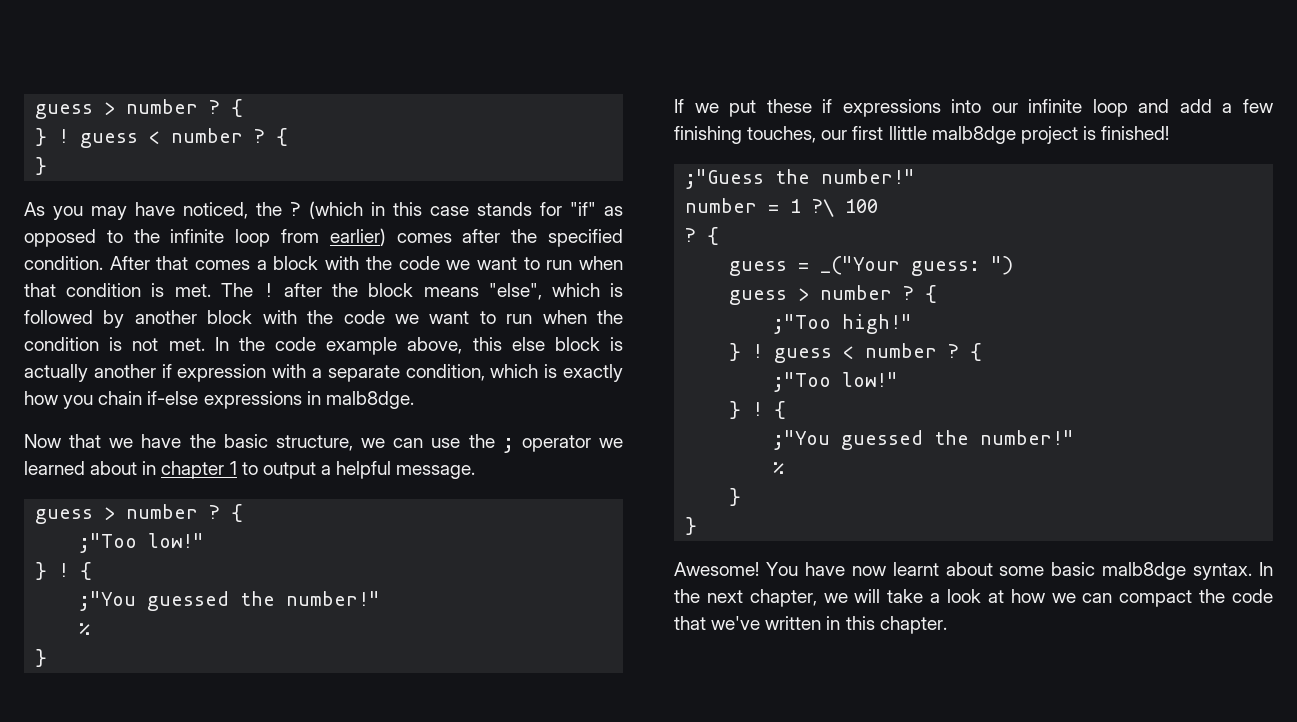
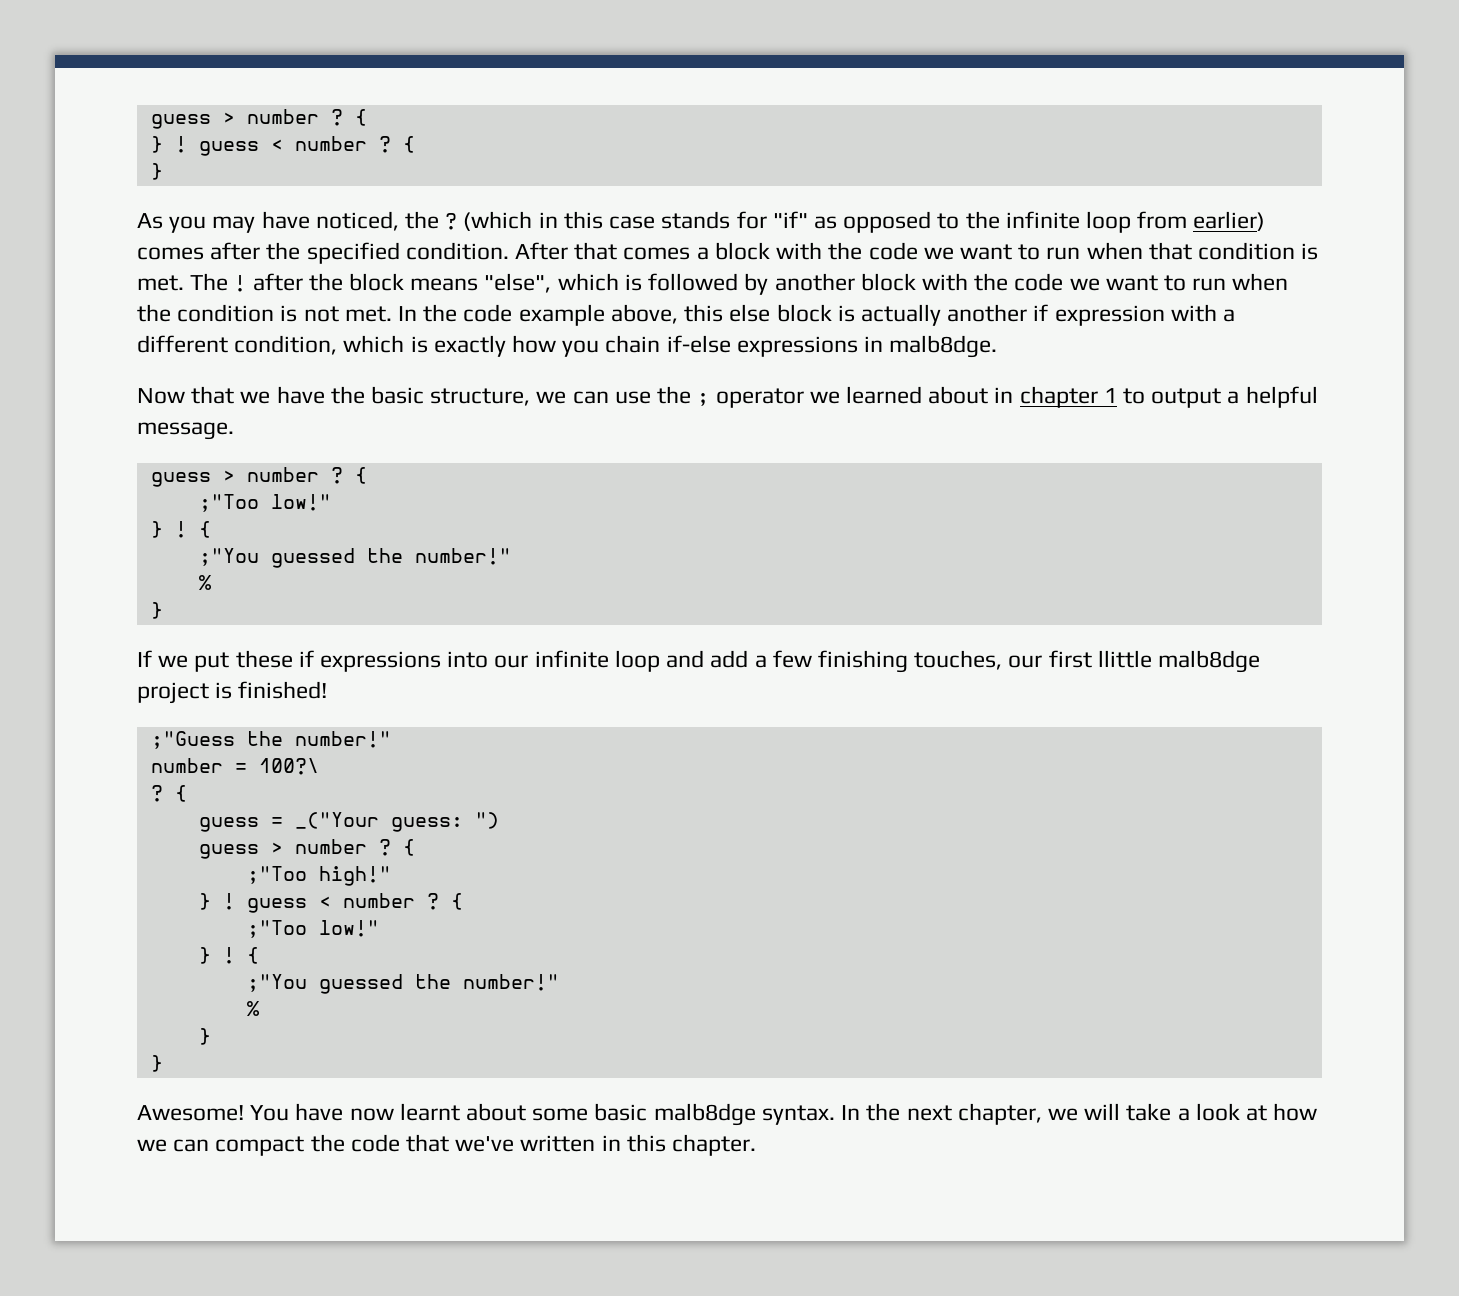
- In the code example above, this else block is actually another if expression with a separate condition, which is exactly how you chain if-else expressions in malb8dge.
+ In the code example above, this else block is actually another if expression with a different condition, which is exactly how you chain if-else expressions in malb8dge.
- number = 1 ?\ 100
+ number = 100?\

